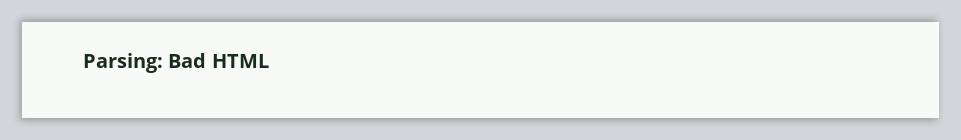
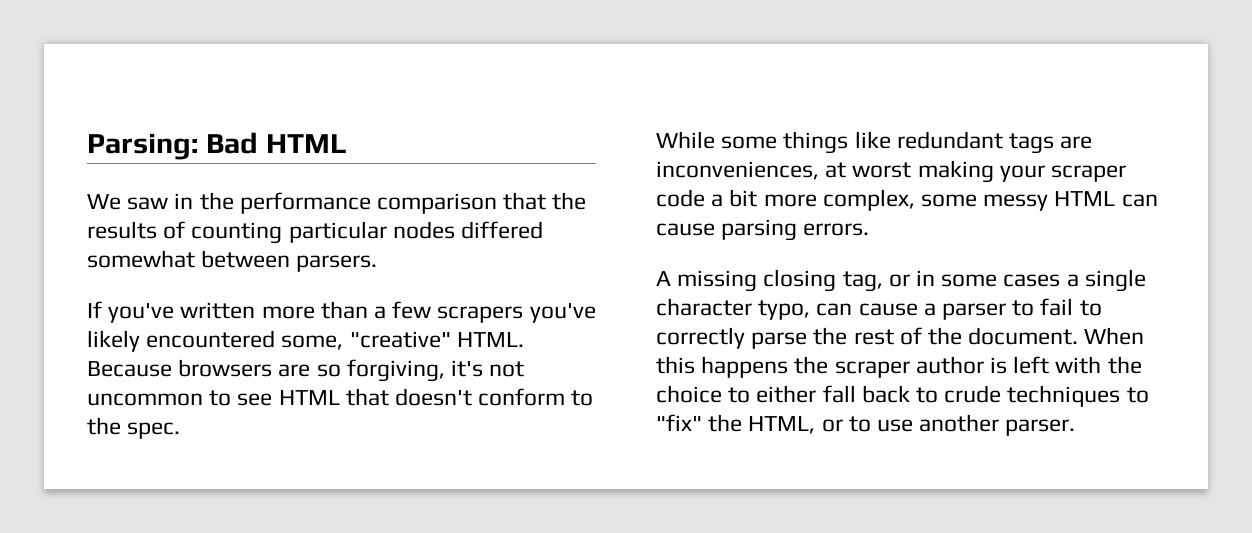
+ We saw in the performance comparison that the results of counting particular nodes differed somewhat between parsers.
+ If you've written more than a few scrapers you've likely encountered some, "creative" HTML. Because browsers are so forgiving, it's not uncommon to see HTML that doesn't conform to the spec.
+ While some things like redundant tags are inconveniences, at worst making your scraper code a bit more complex, some messy HTML can cause parsing errors.
+ A missing closing tag, or in some cases a single character typo, can cause a parser to fail to correctly parse the rest of the document. When this happens the scraper author is left with the choice to either fall back to crude techniques to "fix" the HTML, or to use another parser.

